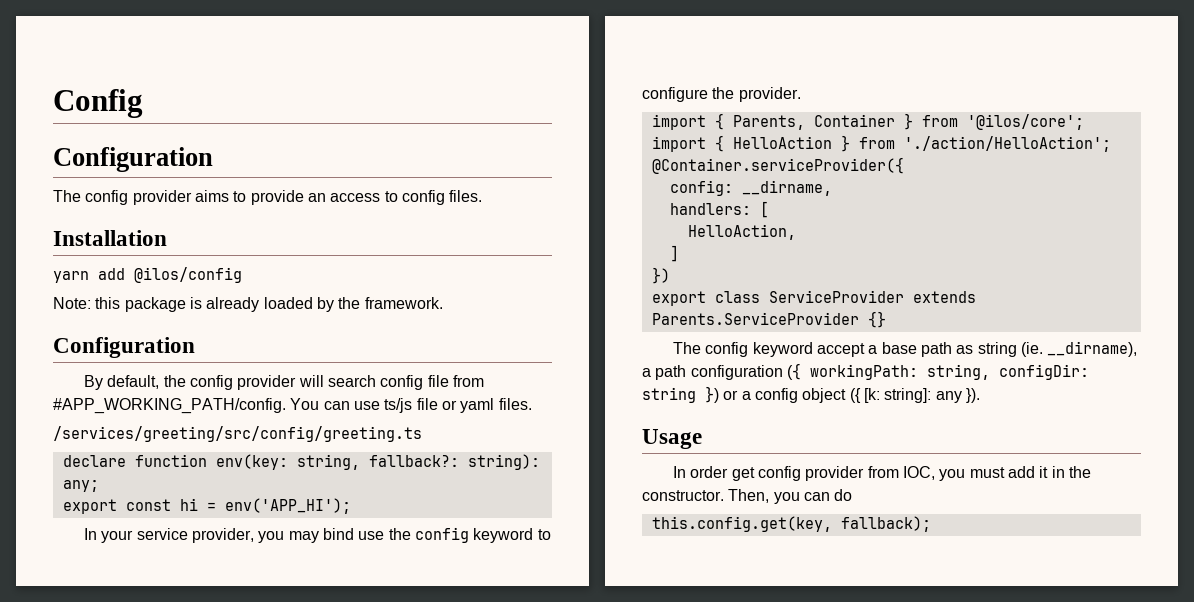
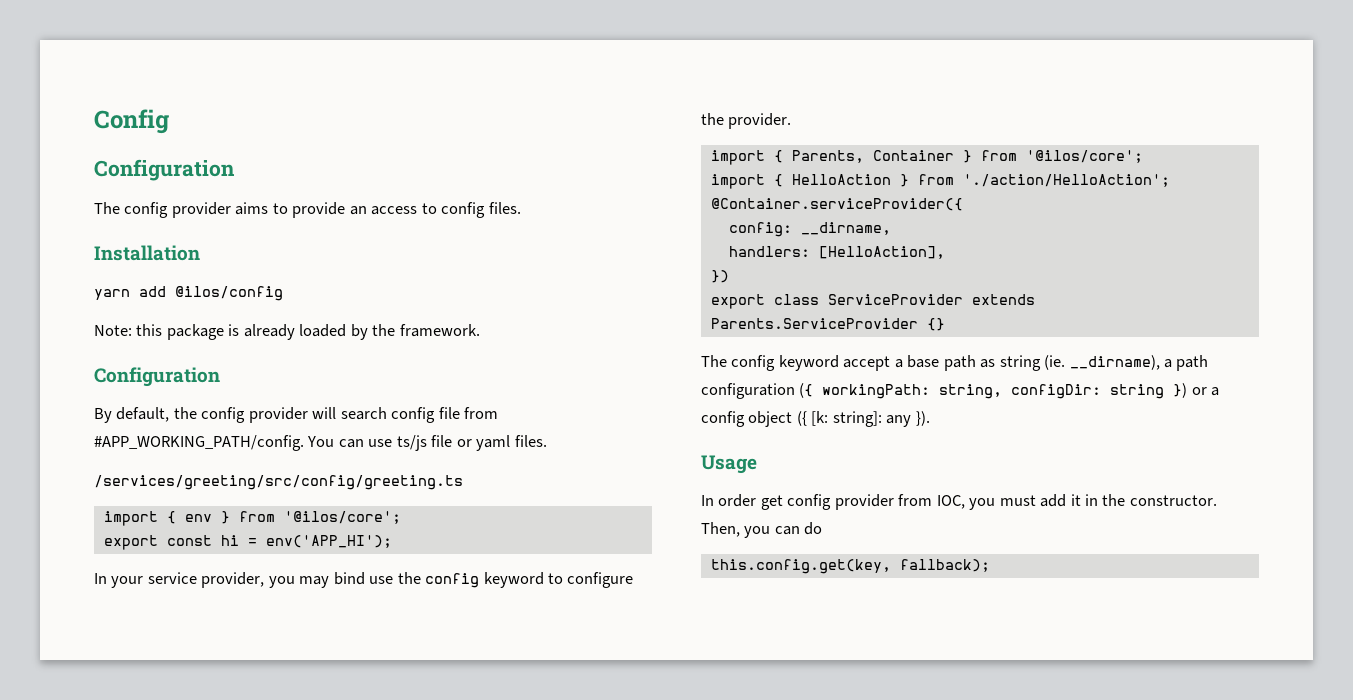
- declare function env(key: string, fallback?: string): any;
+ import { env } from '@ilos/core';
- handlers: [
- HelloAction,
- ]
+ handlers: [HelloAction],

